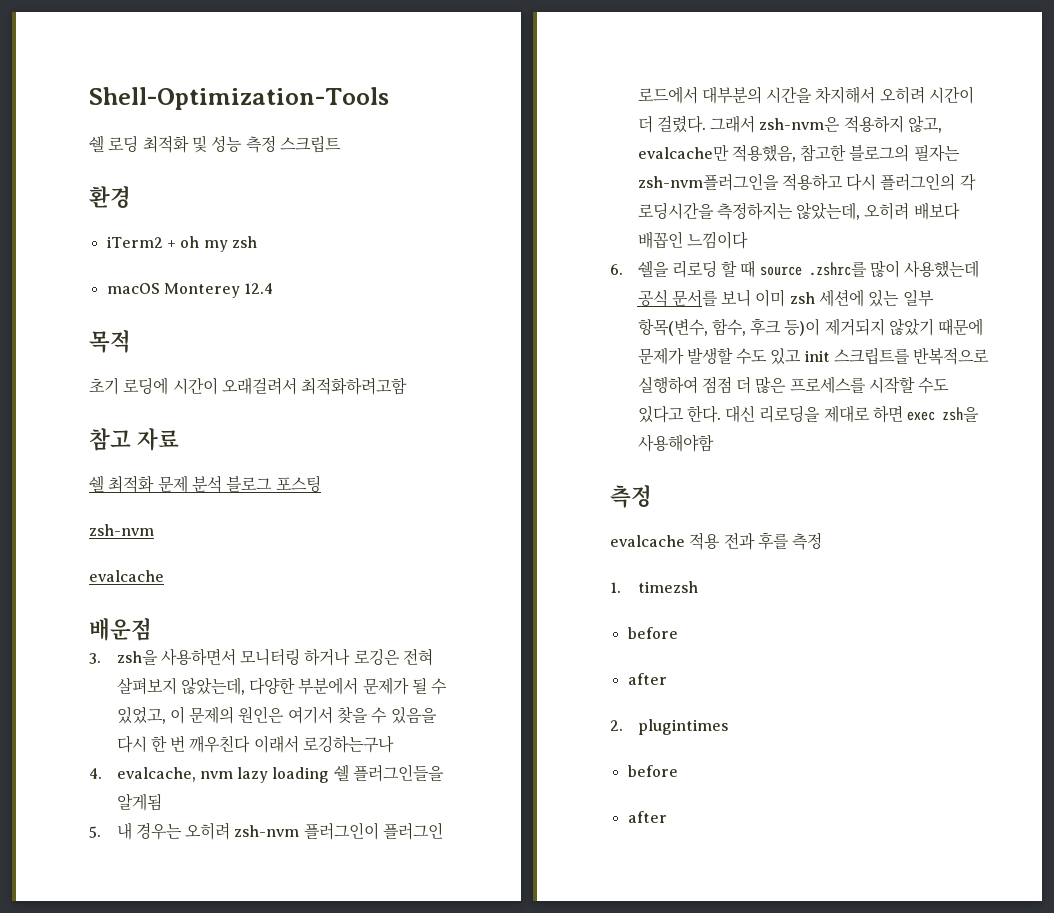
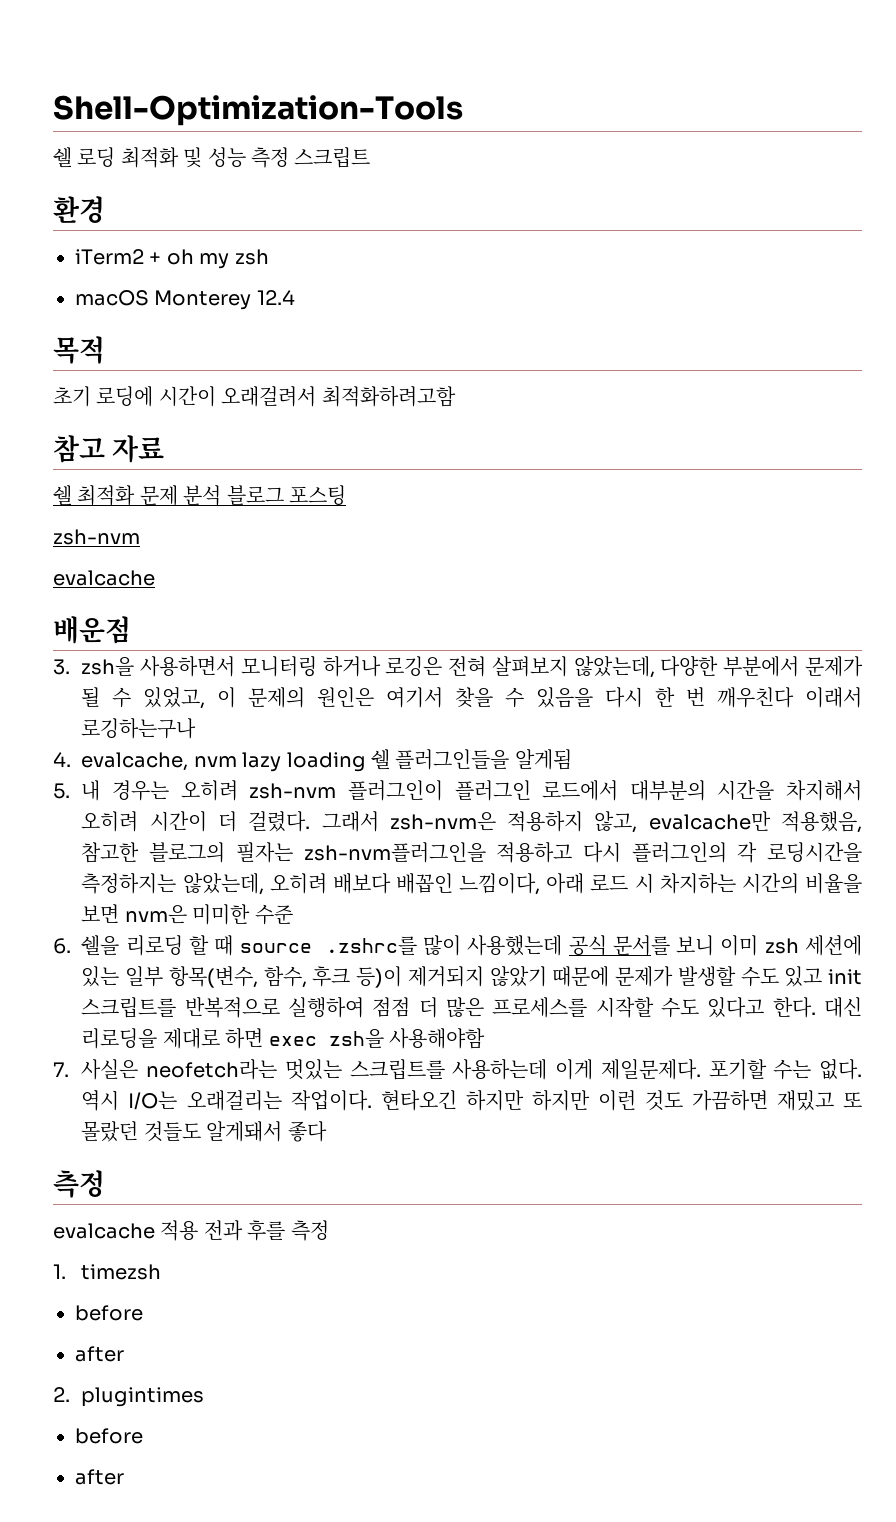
- 그래서 zsh-nvm은 적용하지 않고, evalcache만 적용했음, 참고한 블로그의 필자는 zsh-nvm플러그인을 적용하고 다시 플러그인의 각 로딩시간을 측정하지는 않았는데, 오히려 배보다 배꼽인 느낌이다
+ 그래서 zsh-nvm은 적용하지 않고, evalcache만 적용했음, 참고한 블로그의 필자는 zsh-nvm플러그인을 적용하고 다시 플러그인의 각 로딩시간을 측정하지는 않았는데, 오히려 배보다 배꼽인 느낌이다, 아래 로드 시 차지하는 시간의 비율을 보면 nvm은 미미한 수준
+ 7. 사실은 neofetch라는 멋있는 스크립트를 사용하는데 이게 제일문제다. 포기할 수는 없다. 역시 I/O는 오래걸리는 작업이다. 현타오긴 하지만 하지만 이런 것도 가끔하면 재밌고 또 몰랐던 것들도 알게돼서 좋다

